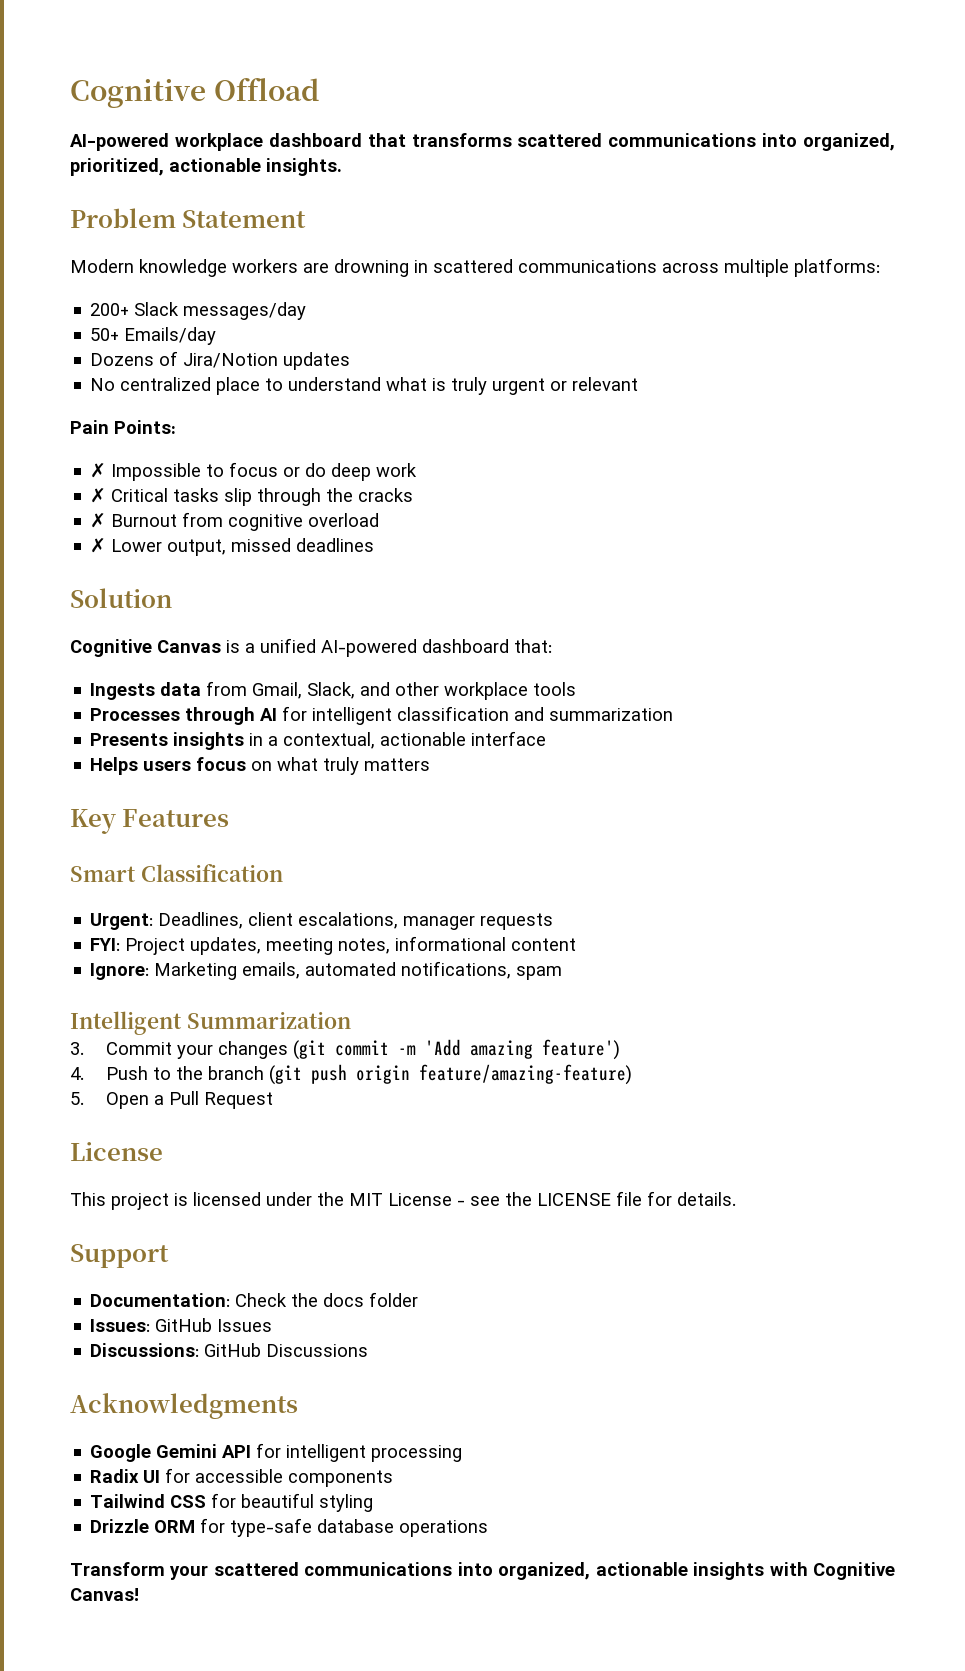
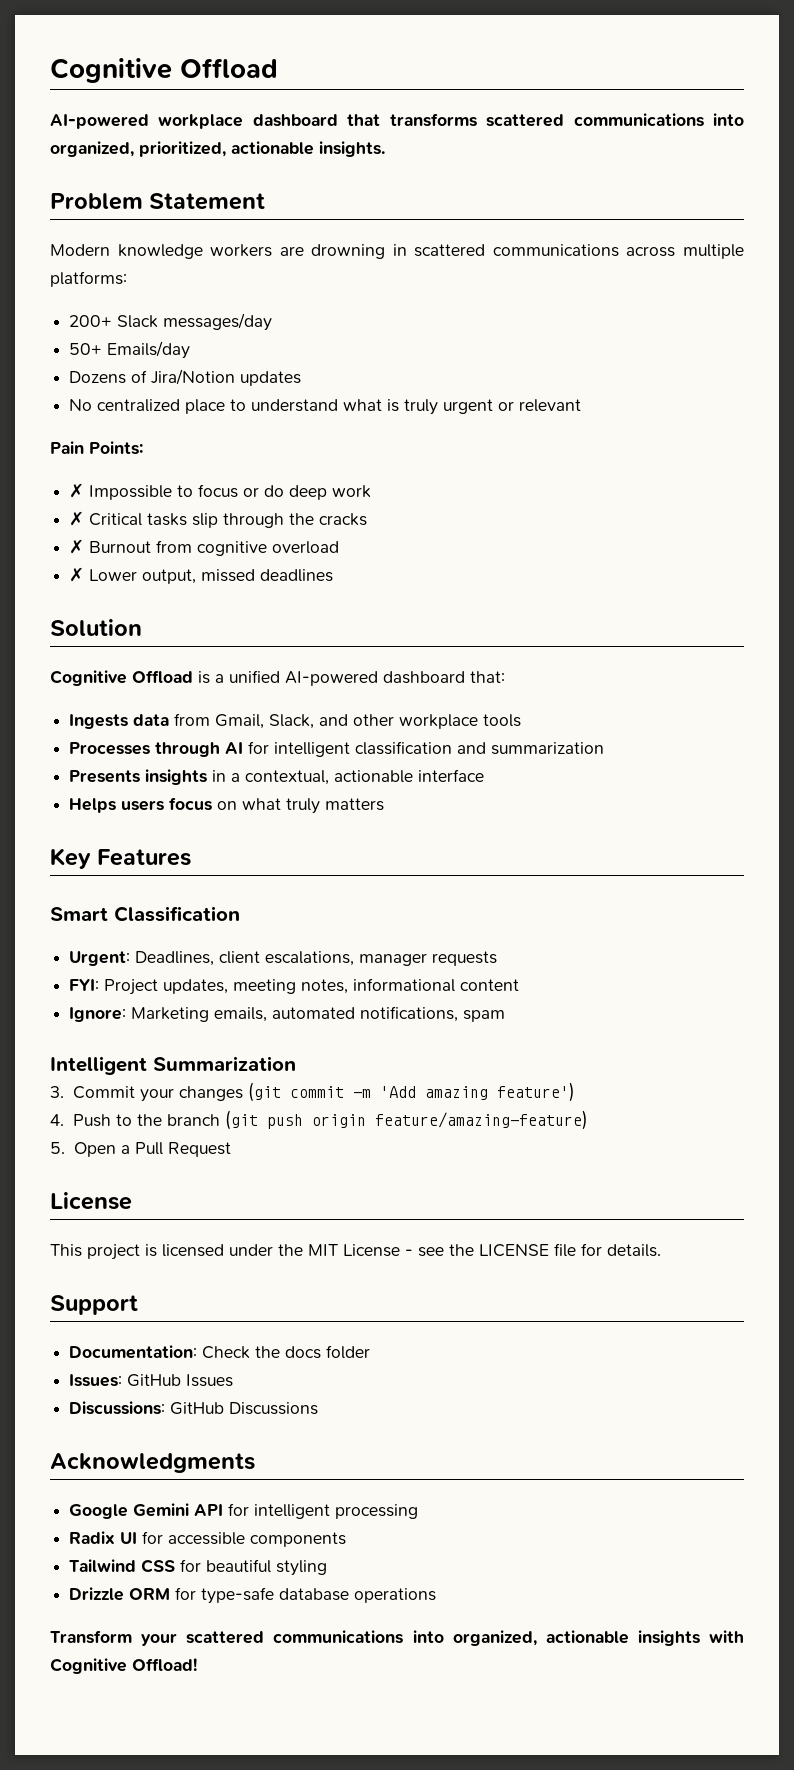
- Cognitive Canvas is a unified AI-powered dashboard that:
+ Cognitive Offload is a unified AI-powered dashboard that:
- Transform your scattered communications into organized, actionable insights with Cognitive Canvas!
+ Transform your scattered communications into organized, actionable insights with Cognitive Offload!

